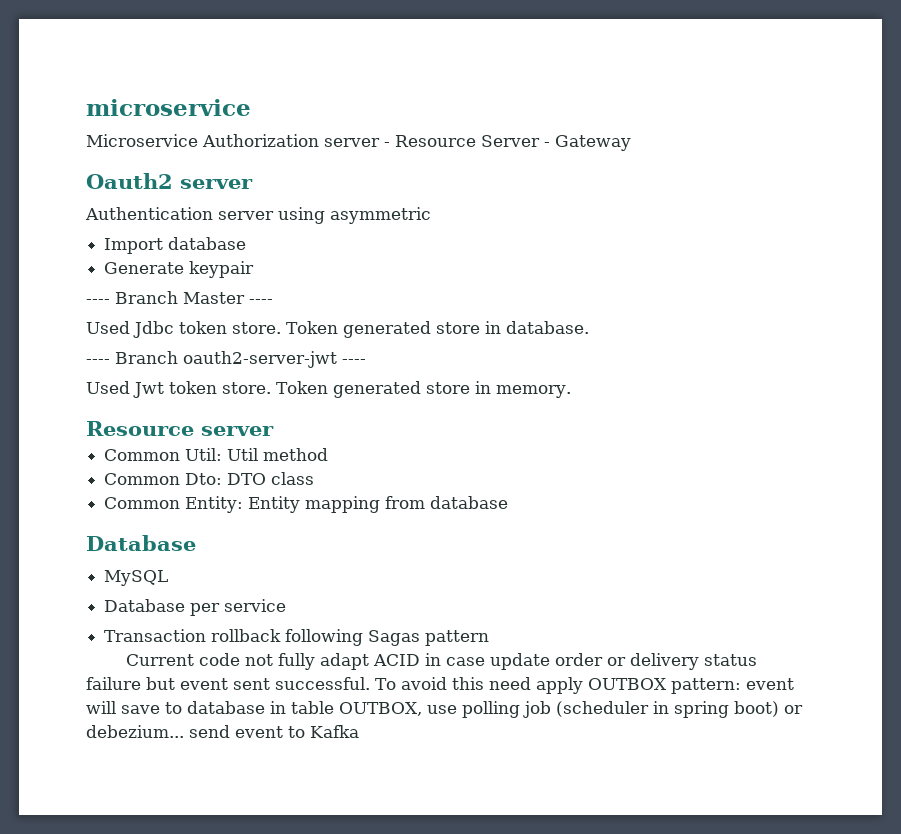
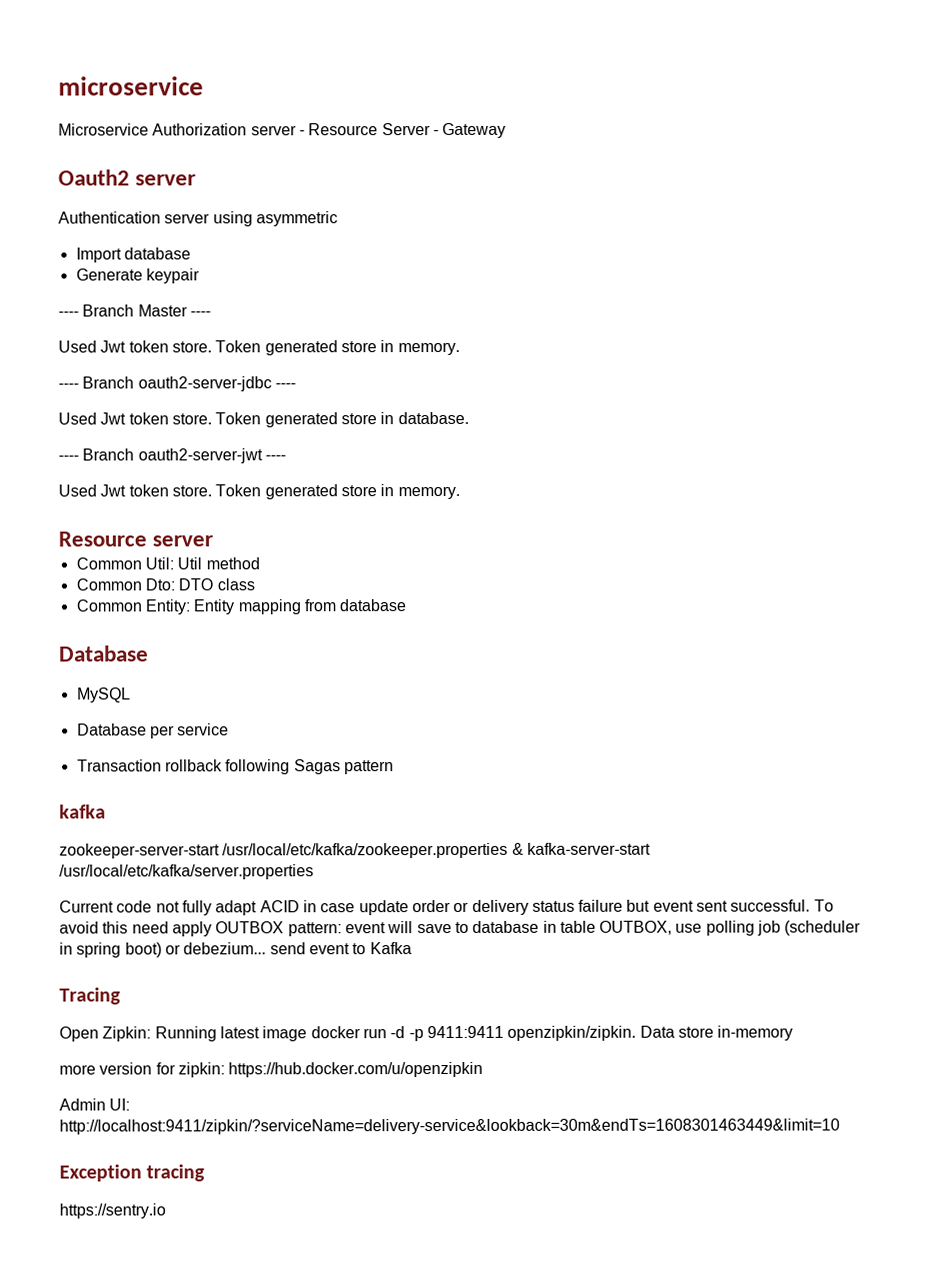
  ---- Branch Master ----
- Used Jdbc token store.
+ Used Jwt token store. Token generated store in memory.
+ ---- Branch oauth2-server-jdbc ----
+ Used Jwt token store.
+ kafka
+ zookeeper-server-start /usr/local/etc/kafka/zookeeper.properties & kafka-server-start /usr/local/etc/kafka/server.properties
+ Tracing
+ Open Zipkin: Running latest image docker run -d -p 9411:9411 openzipkin/zipkin. Data store in-memory
+ more version for zipkin: https://hub.docker.com/u/openzipkin
+ Admin UI: http://localhost:9411/zipkin/?serviceName=delivery-service&lookback=30m&endTs=1608301463449&limit=10
+ Exception tracing
+ https://sentry.io

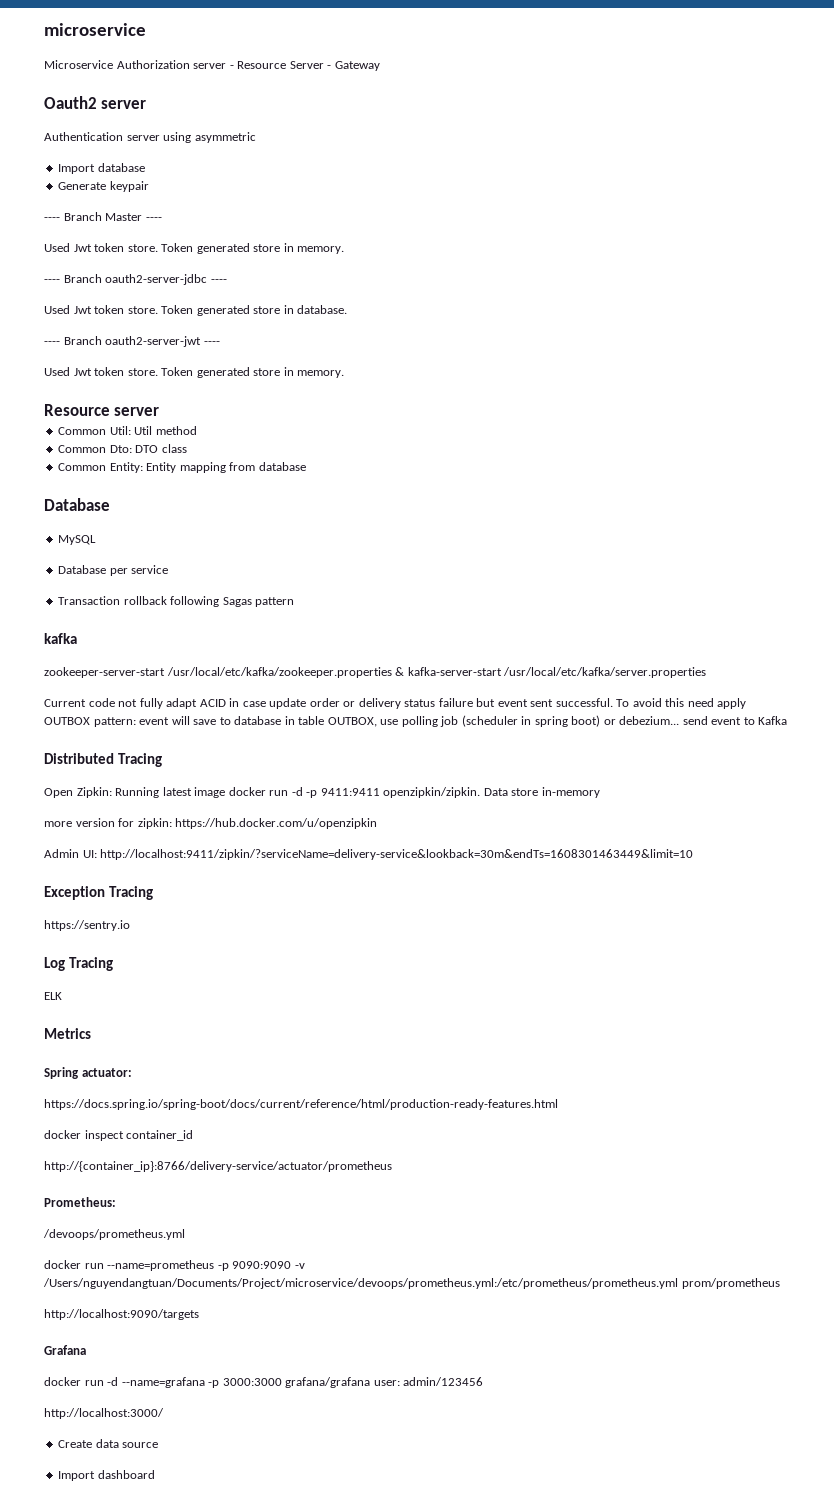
- Tracing
+ Distributed Tracing
- Exception tracing
+ Exception Tracing
+ Log Tracing
+ ELK
+ Metrics
+ Spring actuator:
+ https://docs.spring.io/spring-boot/docs/current/reference/html/production-ready-features.html
+ docker inspect container_id
+ http://{container_ip}:8766/delivery-service/actuator/prometheus
+ Prometheus:
+ /devoops/prometheus.yml
+ docker run --name=prometheus -p 9090:9090 -v /Users/nguyendangtuan/Documents/Project/microservice/devoops/prometheus.yml:/etc/prometheus/prometheus.yml prom/prometheus
+ http://localhost:9090/targets
+ Grafana
+ docker run -d --name=grafana -p 3000:3000 grafana/grafana user: admin/123456
+ http://localhost:3000/
+ Create data source
+ Import dashboard

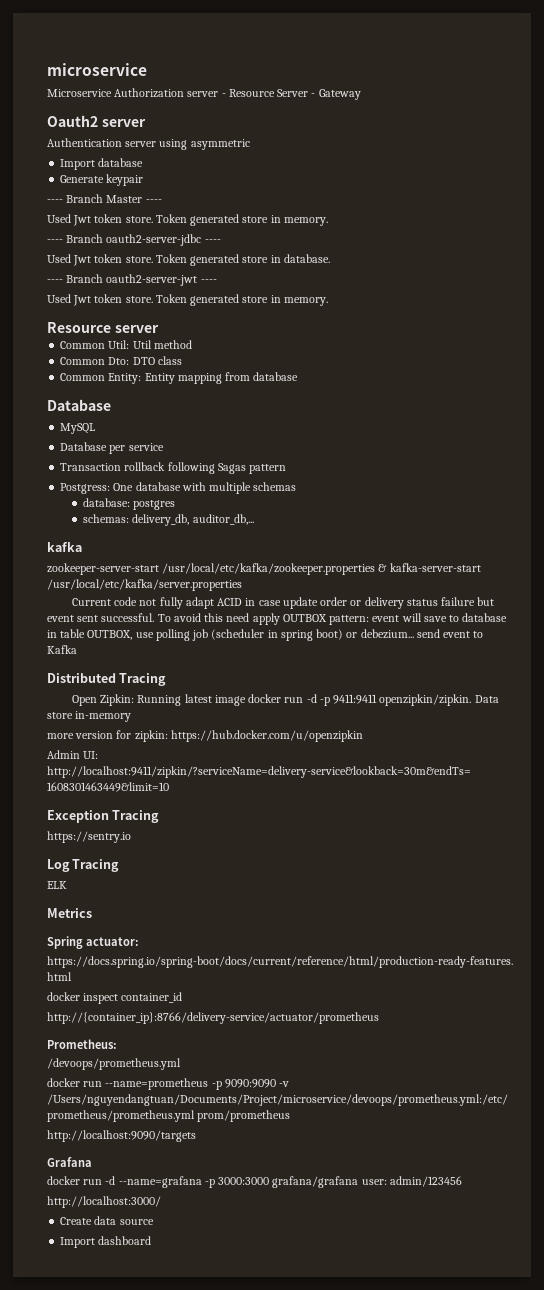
+ Postgress: One database with multiple schemas
+ database: postgres
+ schemas: delivery_db, auditor_db,...

